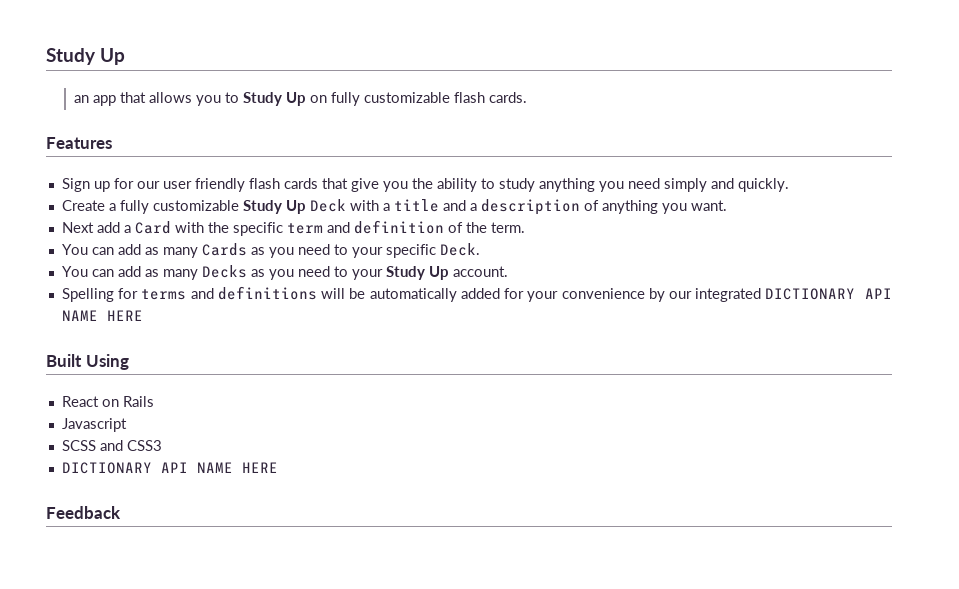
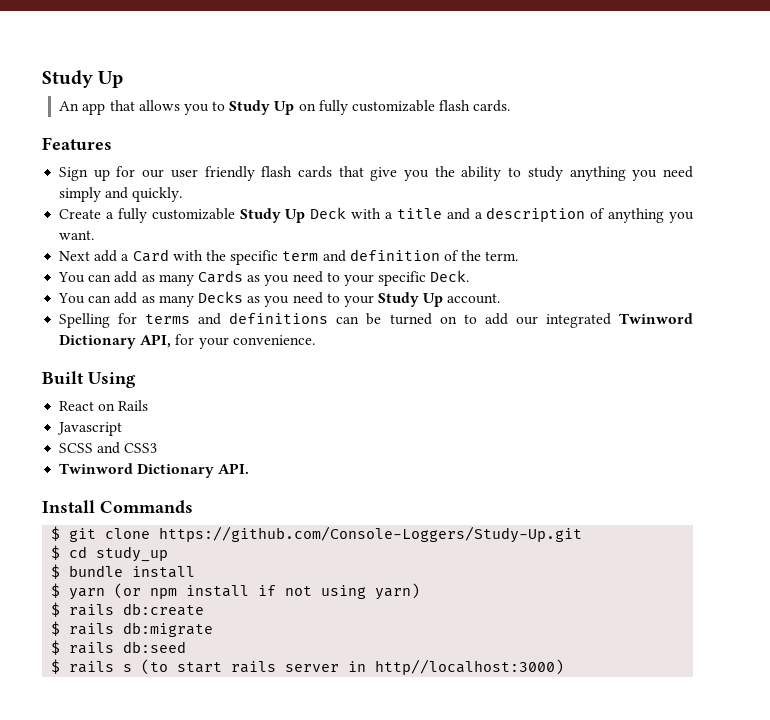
- an app that allows you to Study Up on fully customizable flash cards.
+ An app that allows you to Study Up on fully customizable flash cards.
- Spelling for terms and definitions will be automatically added for your convenience by our integrated DICTIONARY API NAME HERE
+ Spelling for terms and definitions can be turned on to add our integrated Twinword Dictionary API, for your convenience.
  SCSS and CSS3
- DICTIONARY API NAME HERE
- Feedback
+ Twinword Dictionary API.
+ Install Commands
+ $ git clone https://github.com/Console-Loggers/Study-Up.git
+ $ cd study_up
+ $ bundle install
+ $ yarn (or npm install if not using yarn)
+ $ rails db:create
+ $ rails db:migrate
+ $ rails db:seed
+ $ rails s (to start rails server in http//localhost:3000)

